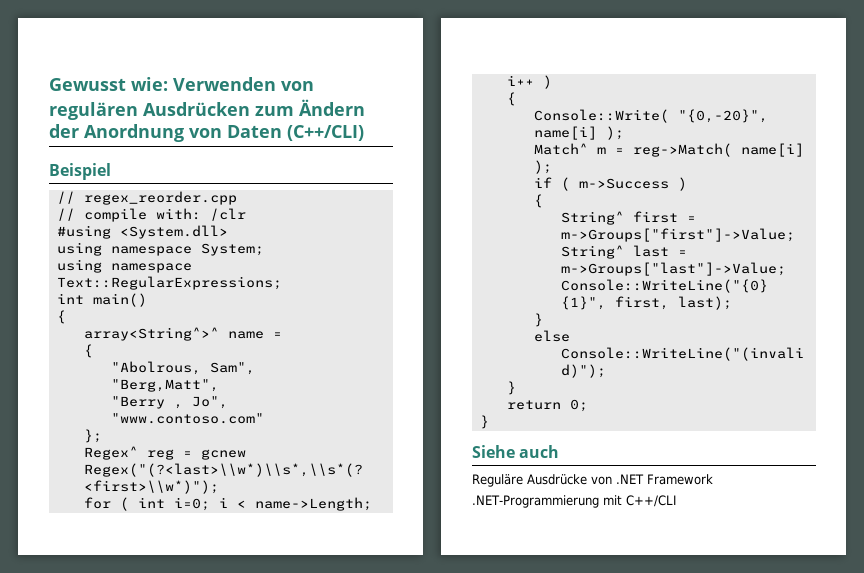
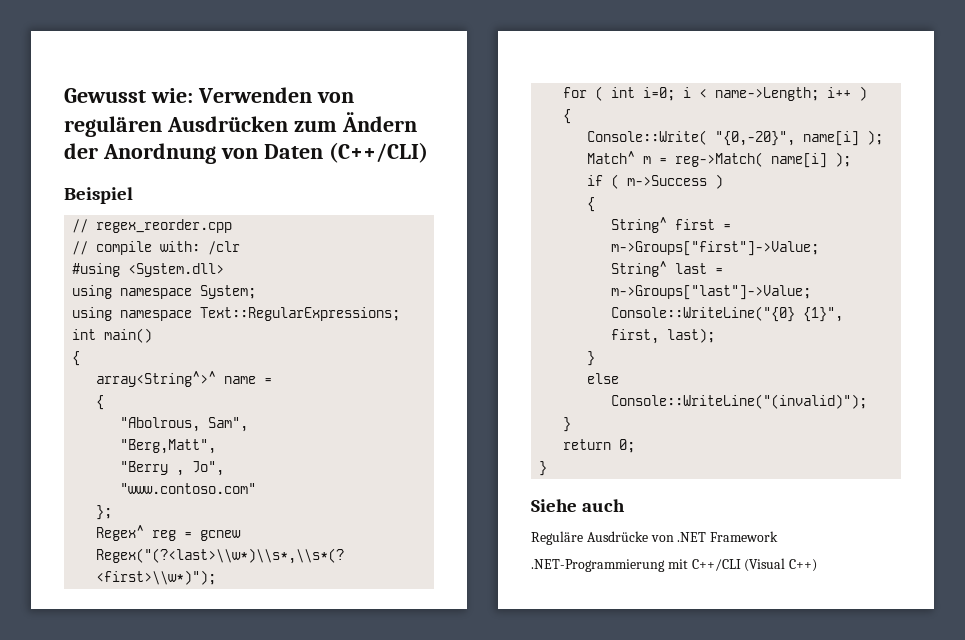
- .NET-Programmierung mit C++/CLI
+ .NET-Programmierung mit C++/CLI (Visual C++)

